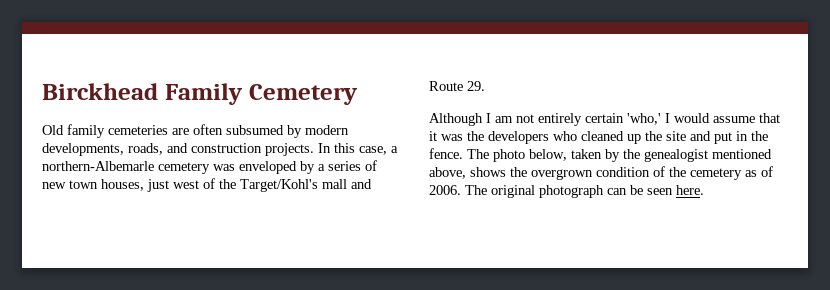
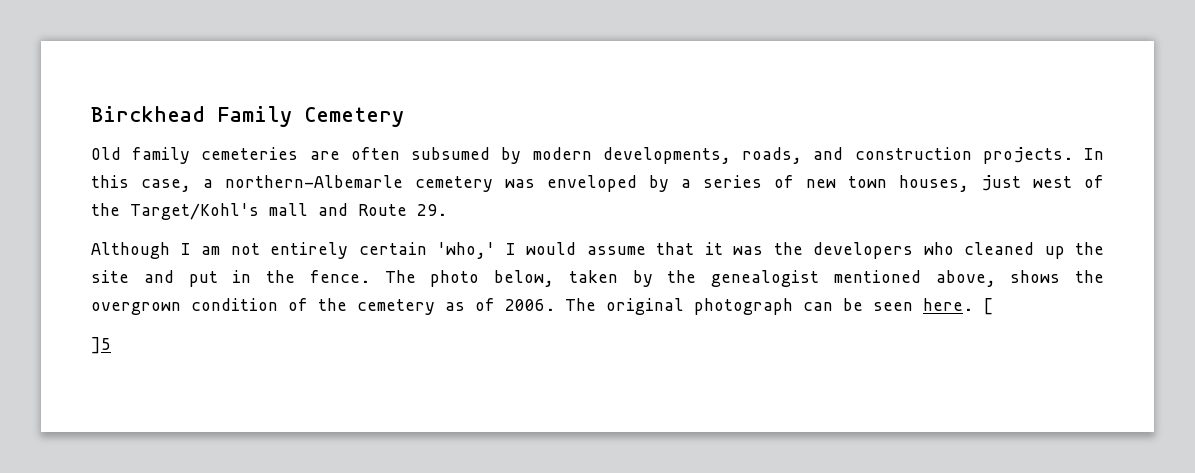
+ [
+ ]5

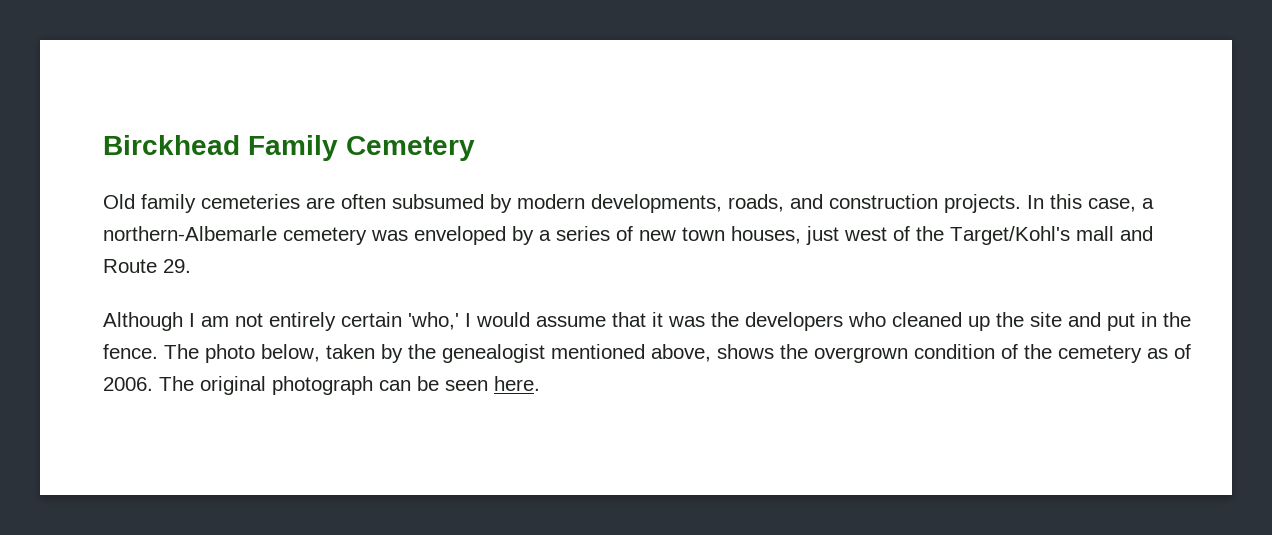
- [
- ]5

